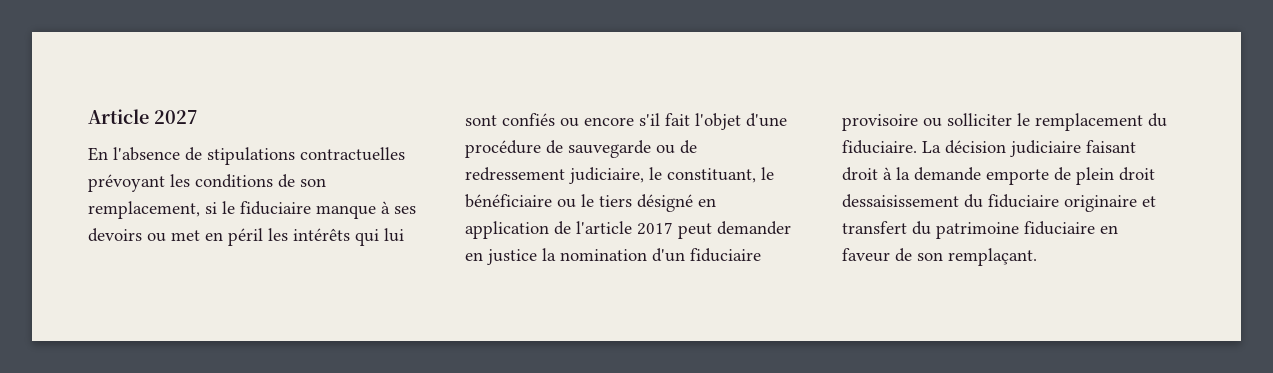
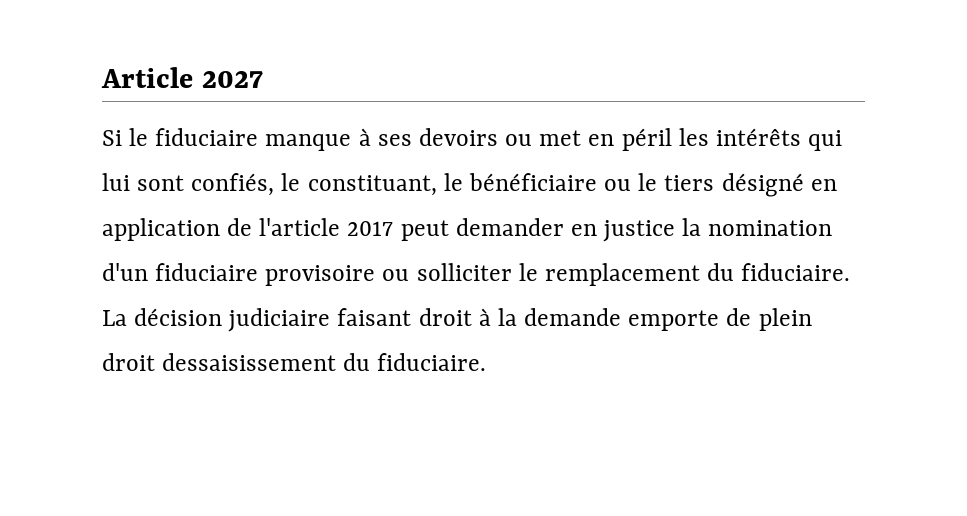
- En l'absence de stipulations contractuelles prévoyant les conditions de son remplacement, si le fiduciaire manque à ses devoirs ou met en péril les intérêts qui lui sont confiés ou encore s'il fait l'objet d'une procédure de sauvegarde ou de redressement judiciaire, le constituant, le bénéficiaire ou le tiers désigné en application de l'article 2017 peut demander en justice la nomination d'un fiduciaire provisoire ou solliciter le remplacement du fiduciaire.
+ Si le fiduciaire manque à ses devoirs ou met en péril les intérêts qui lui sont confiés, le constituant, le bénéficiaire ou le tiers désigné en application de l'article 2017 peut demander en justice la nomination d'un fiduciaire provisoire ou solliciter le remplacement du fiduciaire.
- La décision judiciaire faisant droit à la demande emporte de plein droit dessaisissement du fiduciaire originaire et transfert du patrimoine fiduciaire en faveur de son remplaçant.
+ La décision judiciaire faisant droit à la demande emporte de plein droit dessaisissement du fiduciaire.

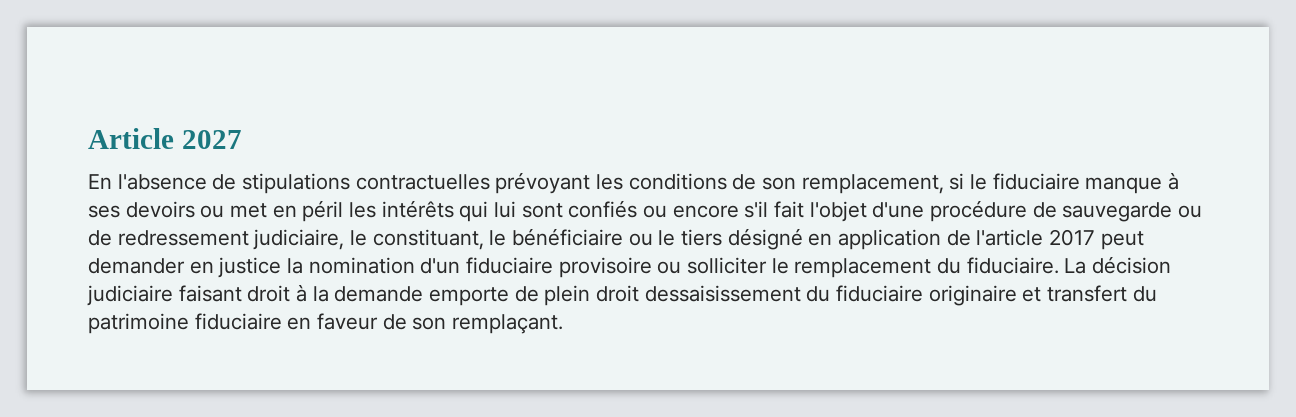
- Si le fiduciaire manque à ses devoirs ou met en péril les intérêts qui lui sont confiés, le constituant, le bénéficiaire ou le tiers désigné en application de l'article 2017 peut demander en justice la nomination d'un fiduciaire provisoire ou solliciter le remplacement du fiduciaire.
+ En l'absence de stipulations contractuelles prévoyant les conditions de son remplacement, si le fiduciaire manque à ses devoirs ou met en péril les intérêts qui lui sont confiés ou encore s'il fait l'objet d'une procédure de sauvegarde ou de redressement judiciaire, le constituant, le bénéficiaire ou le tiers désigné en application de l'article 2017 peut demander en justice la nomination d'un fiduciaire provisoire ou solliciter le remplacement du fiduciaire.
- La décision judiciaire faisant droit à la demande emporte de plein droit dessaisissement du fiduciaire.
+ La décision judiciaire faisant droit à la demande emporte de plein droit dessaisissement du fiduciaire originaire et transfert du patrimoine fiduciaire en faveur de son remplaçant.

